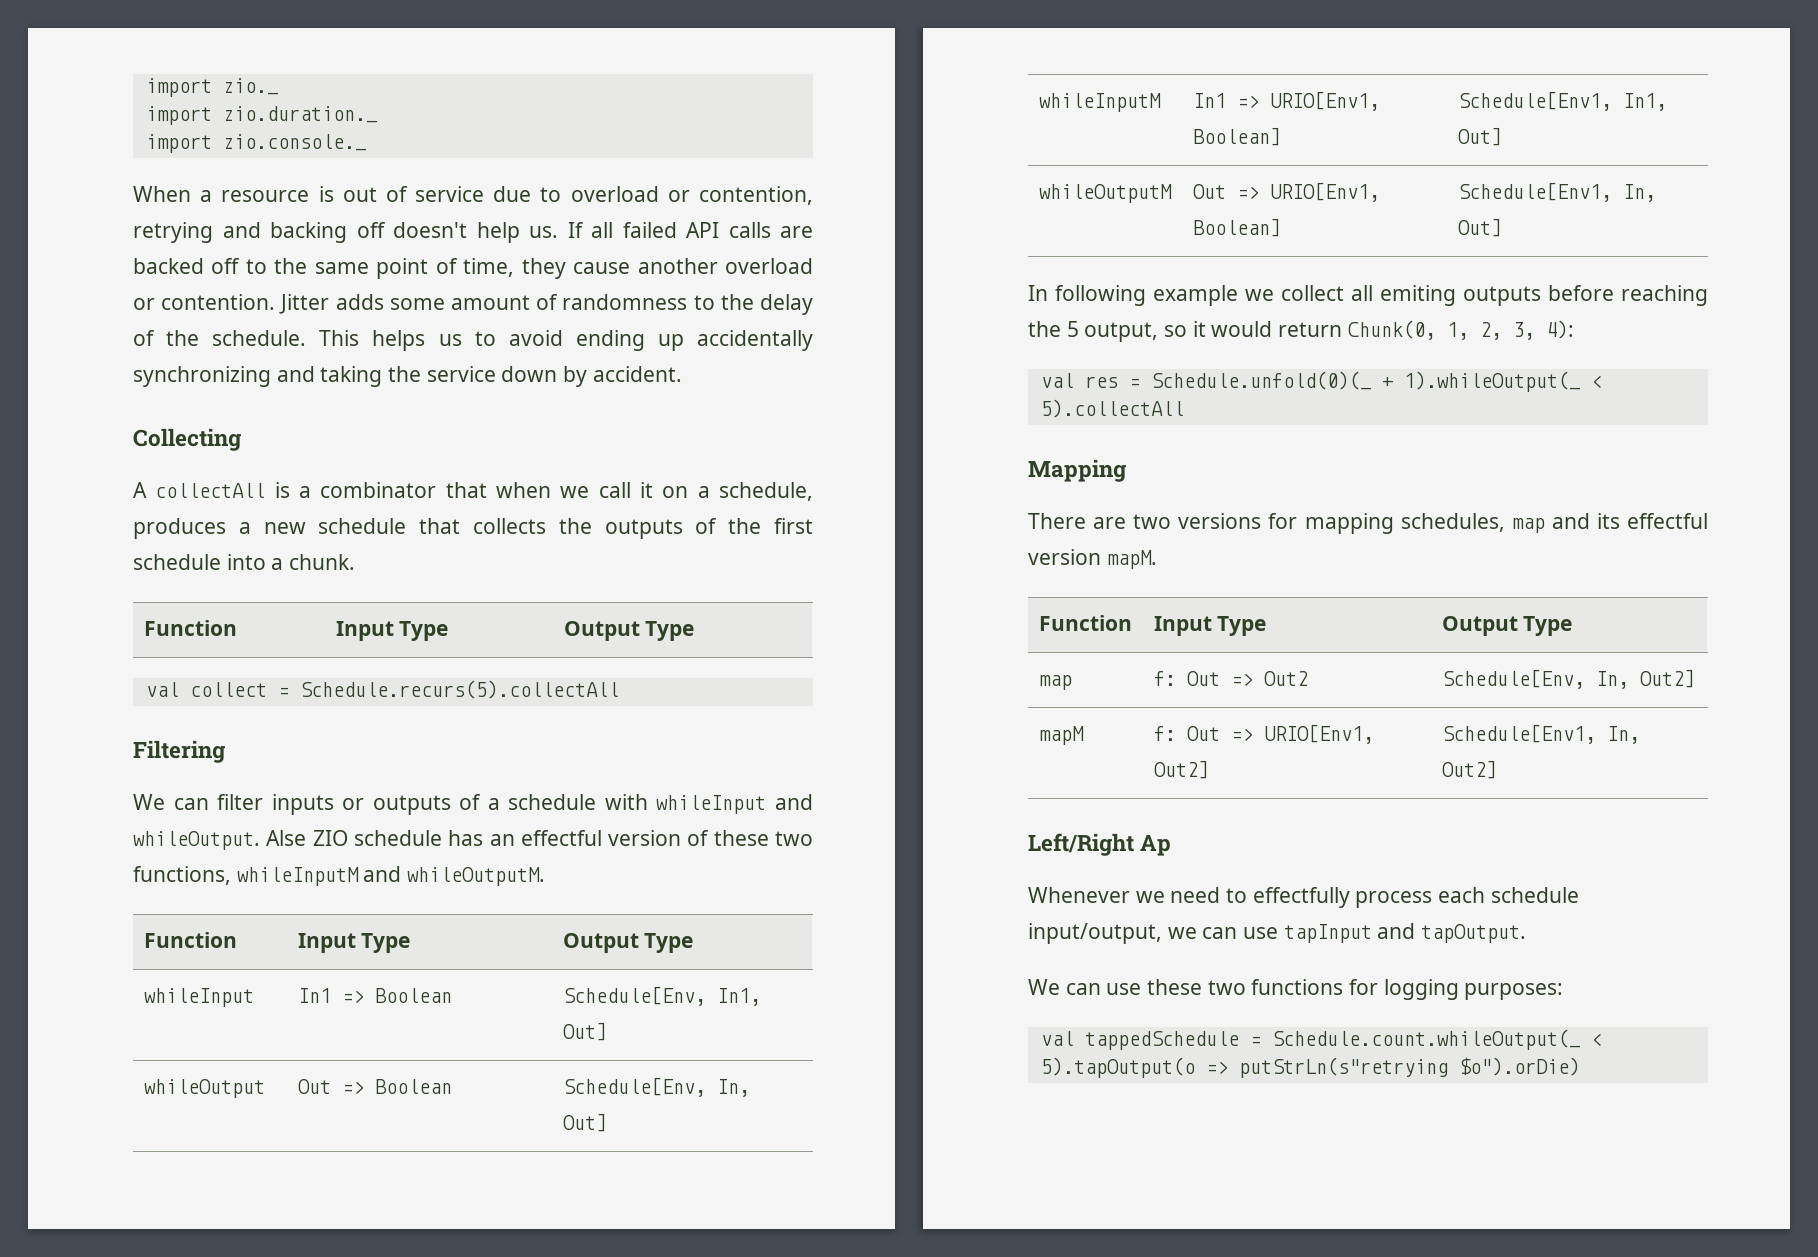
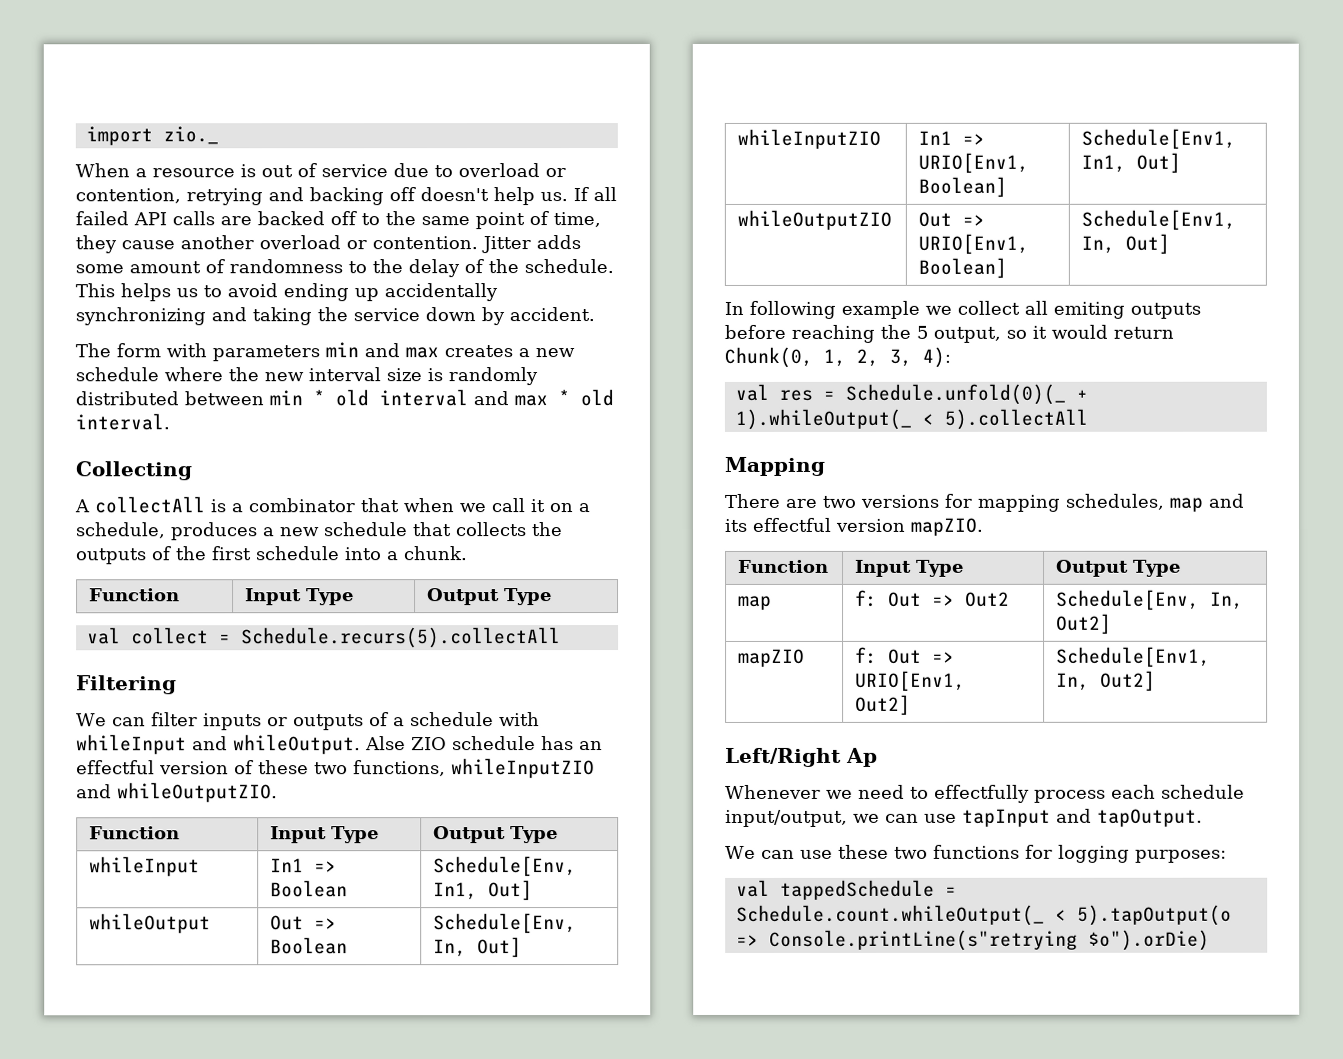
- import zio.duration._
- import zio.console._
+ The form with parameters min and max creates a new schedule where the new interval size is randomly distributed between min * old interval and max * old interval.
- Alse ZIO schedule has an effectful version of these two functions, whileInputM and whileOutputM.
+ Alse ZIO schedule has an effectful version of these two functions, whileInputZIO and whileOutputZIO.
- whileInputM | In1 => URIO[Env1, Boolean] | Schedule[Env1, In1, Out]
+ whileInputZIO | In1 => URIO[Env1, Boolean] | Schedule[Env1, In1, Out]
- whileOutputM | Out => URIO[Env1, Boolean] | Schedule[Env1, In, Out]
+ whileOutputZIO | Out => URIO[Env1, Boolean] | Schedule[Env1, In, Out]
- There are two versions for mapping schedules, map and its effectful version mapM.
+ There are two versions for mapping schedules, map and its effectful version mapZIO.
- mapM | f: Out => URIO[Env1, Out2] | Schedule[Env1, In, Out2]
+ mapZIO | f: Out => URIO[Env1, Out2] | Schedule[Env1, In, Out2]
- val tappedSchedule = Schedule.count.whileOutput(_ < 5).tapOutput(o => putStrLn(s"retrying $o").orDie)
+ val tappedSchedule = Schedule.count.whileOutput(_ < 5).tapOutput(o => Console.printLine(s"retrying $o").orDie)

